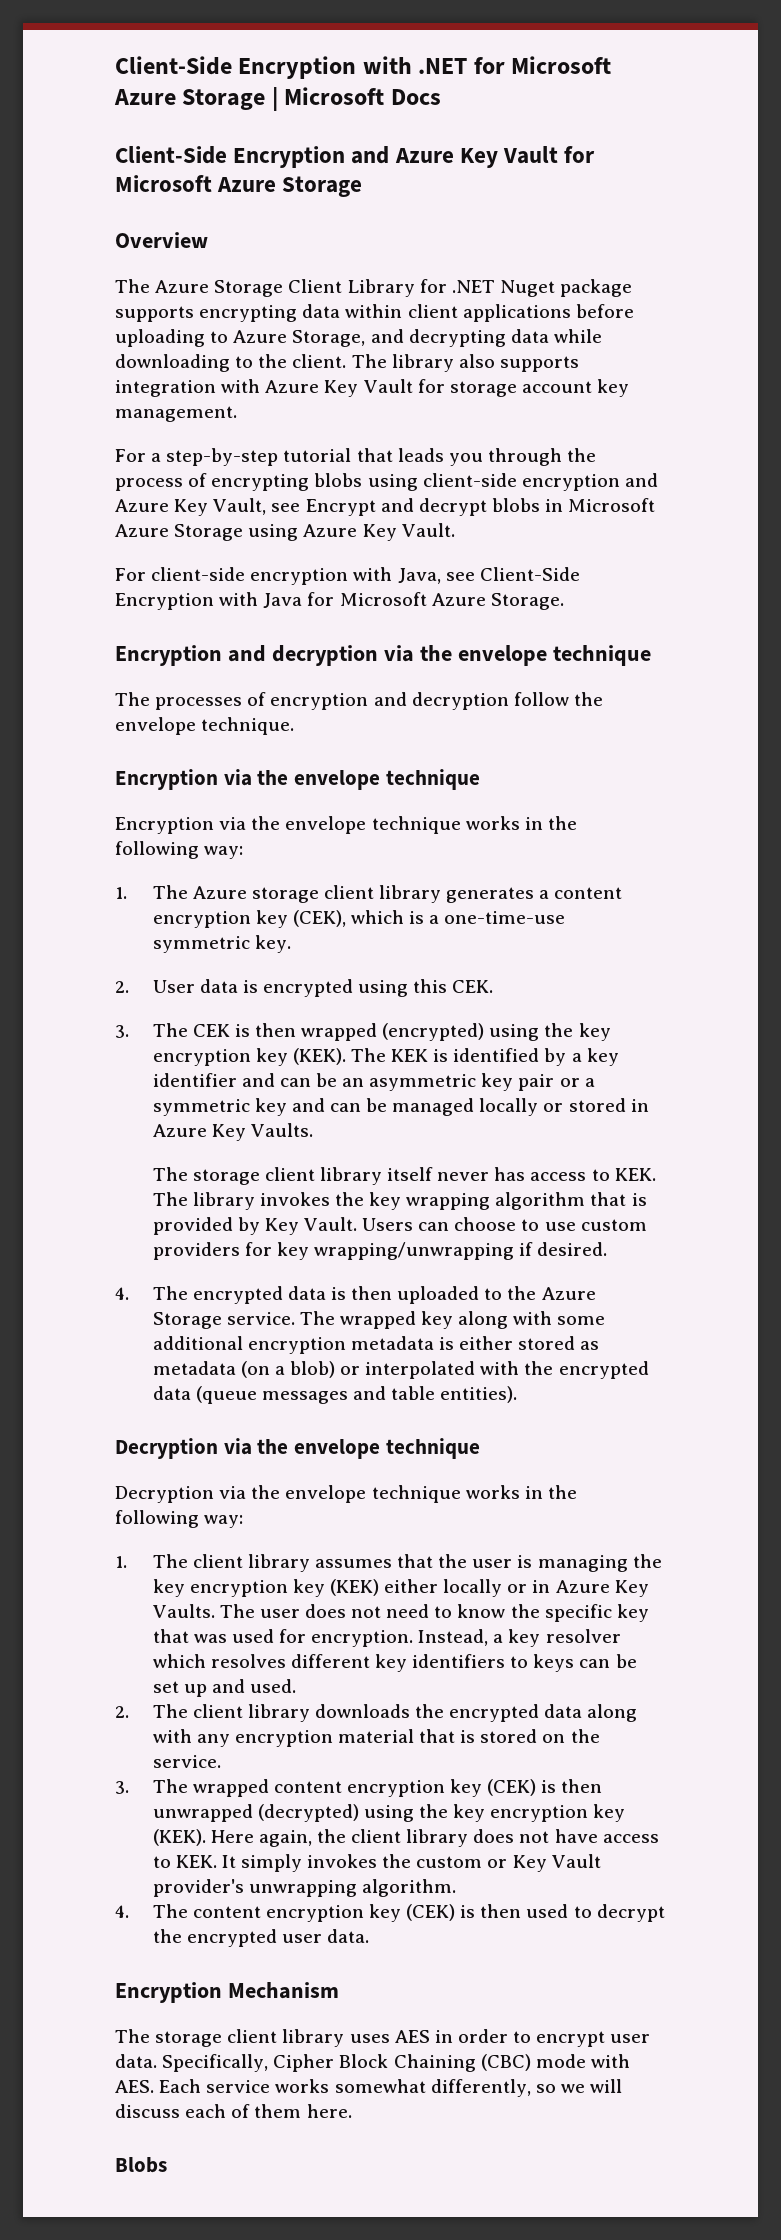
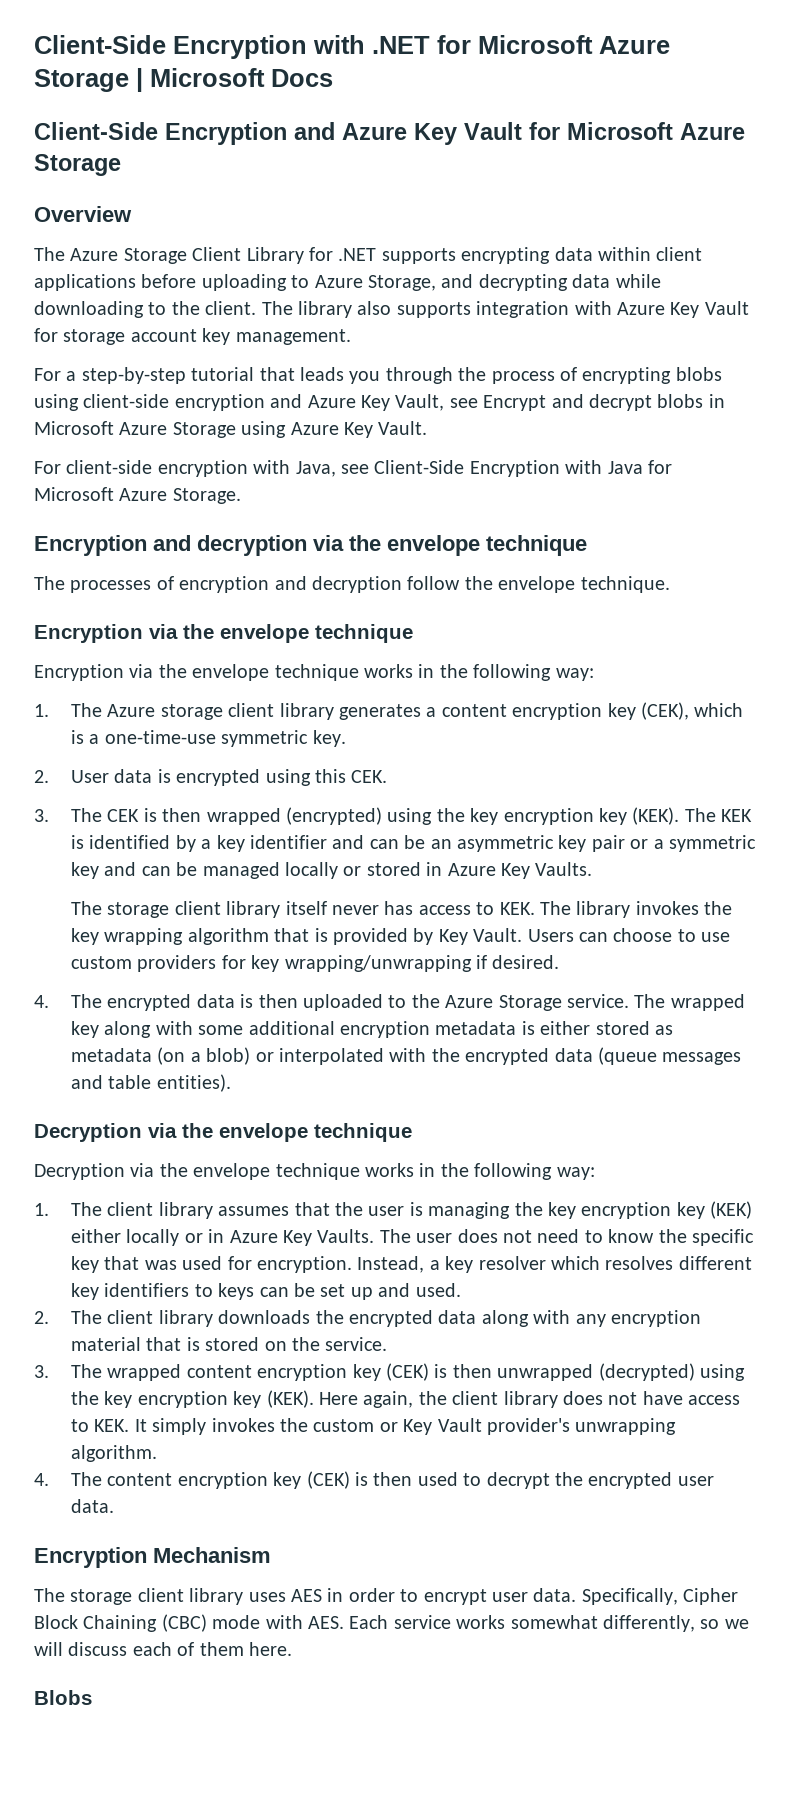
- The Azure Storage Client Library for .NET Nuget package supports encrypting data within client applications before uploading to Azure Storage, and decrypting data while downloading to the client.
+ The Azure Storage Client Library for .NET supports encrypting data within client applications before uploading to Azure Storage, and decrypting data while downloading to the client.

